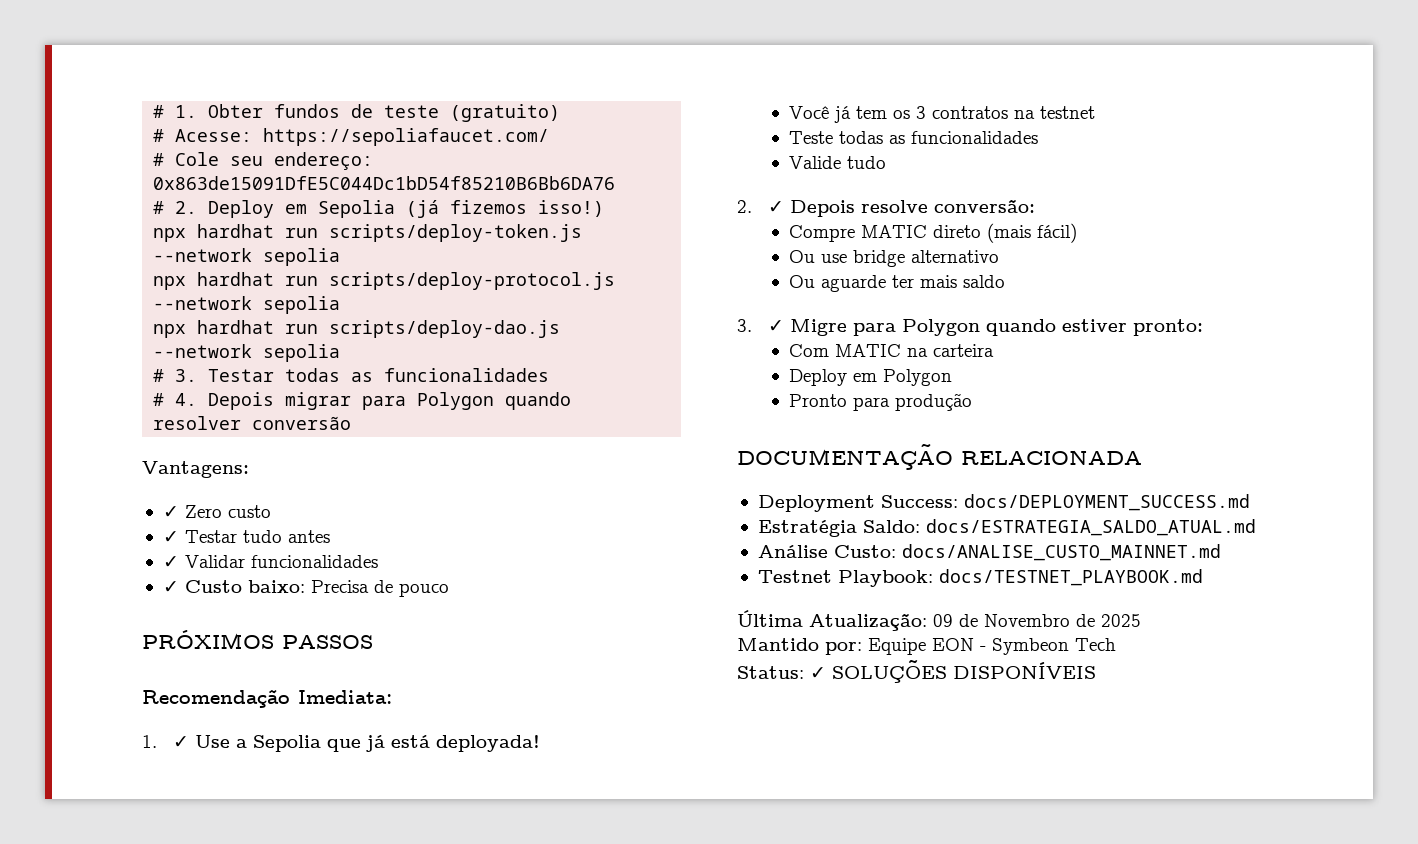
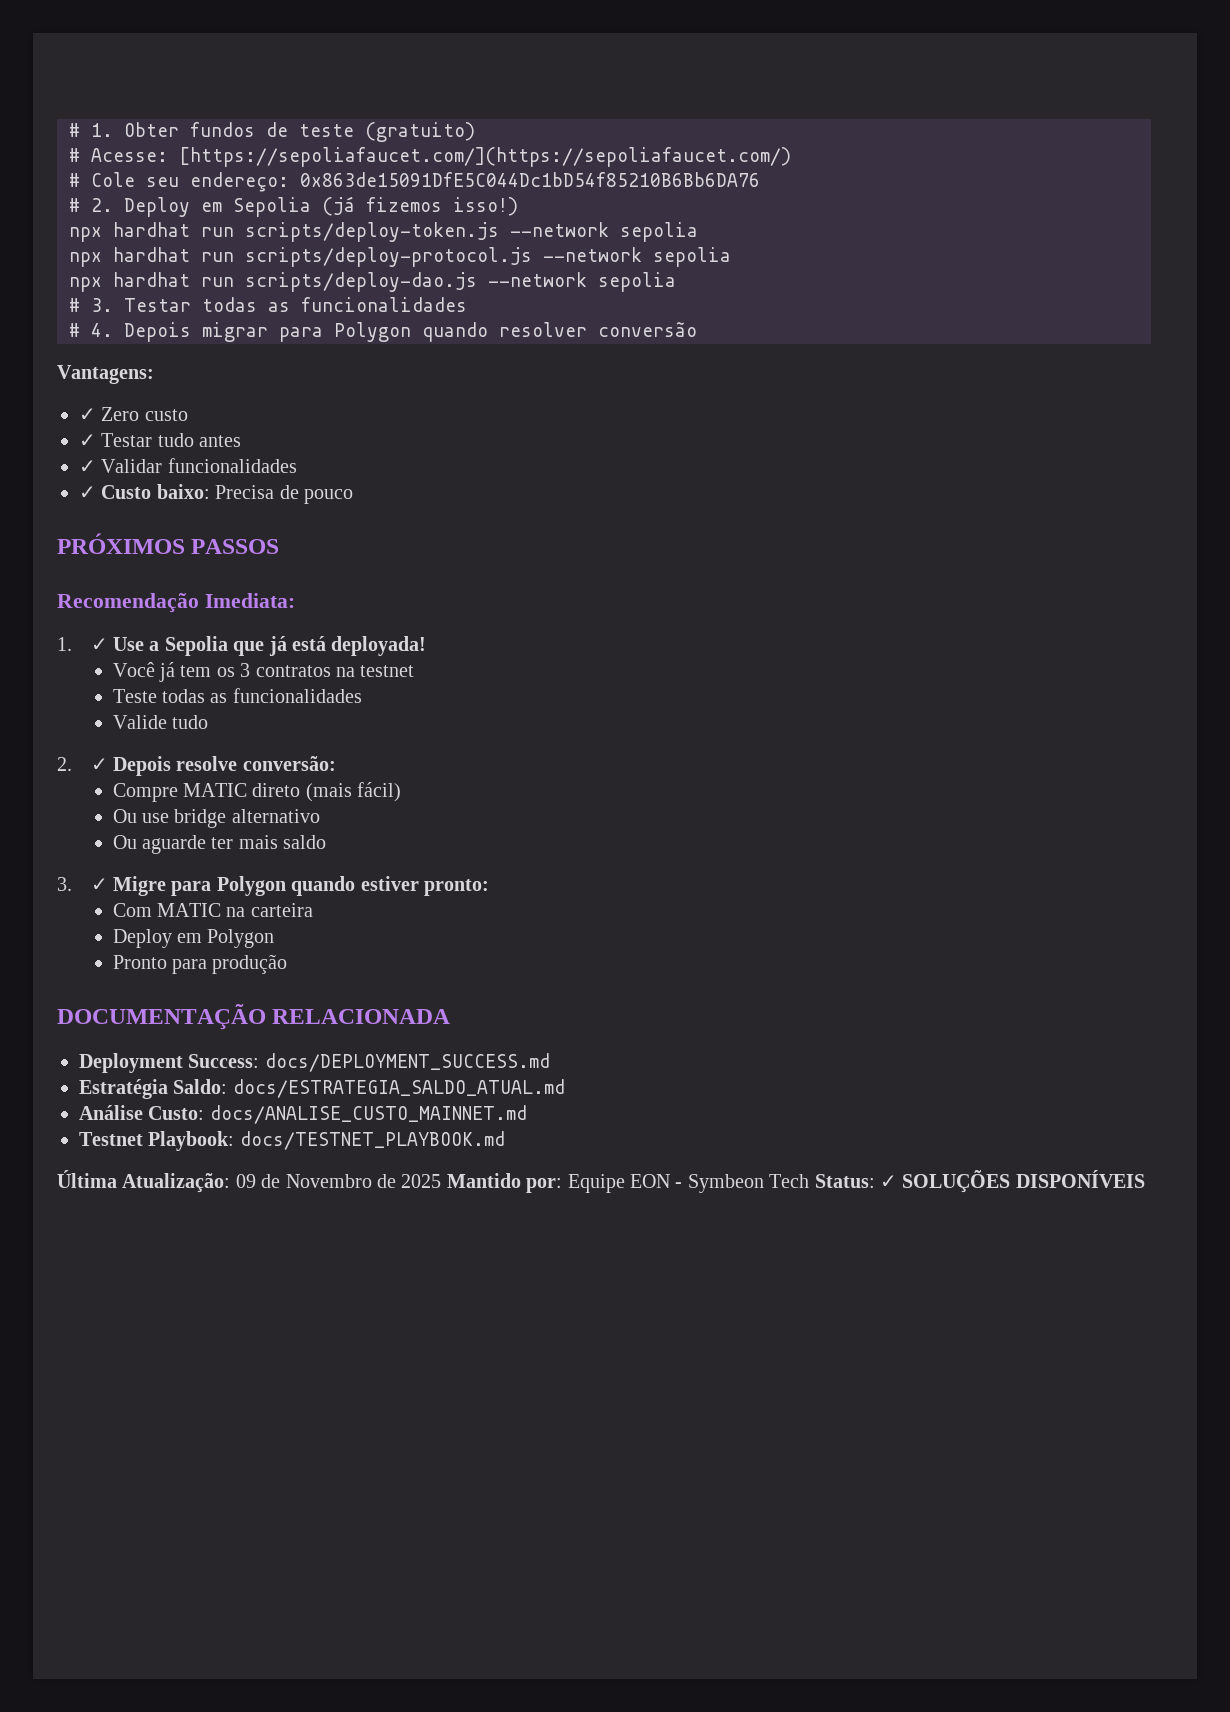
- # Acesse: https://sepoliafaucet.com/
+ # Acesse: [https://sepoliafaucet.com/](https://sepoliafaucet.com/)
- Última Atualização: 09 de Novembro de 2025
- Mantido por: Equipe EON - Symbeon Tech
- Status: ✓ SOLUÇÕES DISPONÍVEIS
+ Última Atualização: 09 de Novembro de 2025 Mantido por: Equipe EON - Symbeon Tech Status: ✓ SOLUÇÕES DISPONÍVEIS

